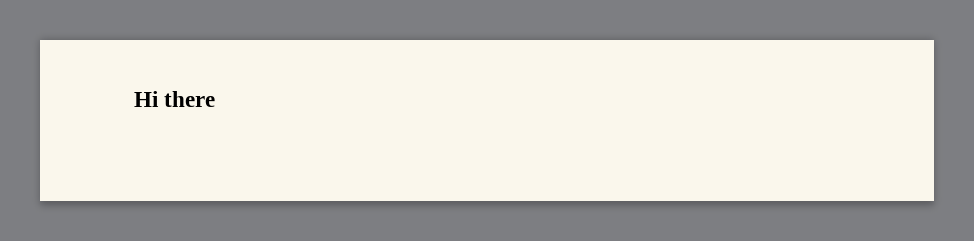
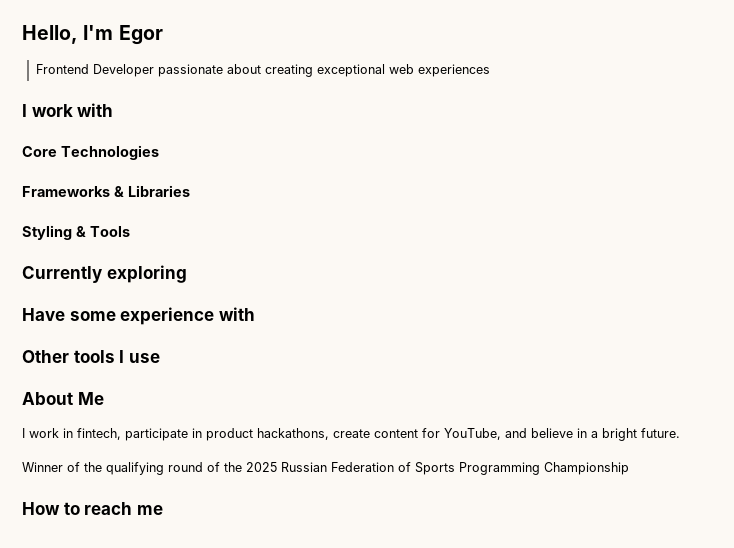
- Hi there
+ Hello, I'm Egor
+ Frontend Developer passionate about creating exceptional web experiences
+ I work with
+ Core Technologies
+ Frameworks & Libraries
+ Styling & Tools
+ Currently exploring
+ Have some experience with
+ Other tools I use
+ About Me
+ I work in fintech, participate in product hackathons, create content for YouTube, and believe in a bright future.
+ Winner of the qualifying round of the 2025 Russian Federation of Sports Programming Championship
+ How to reach me

